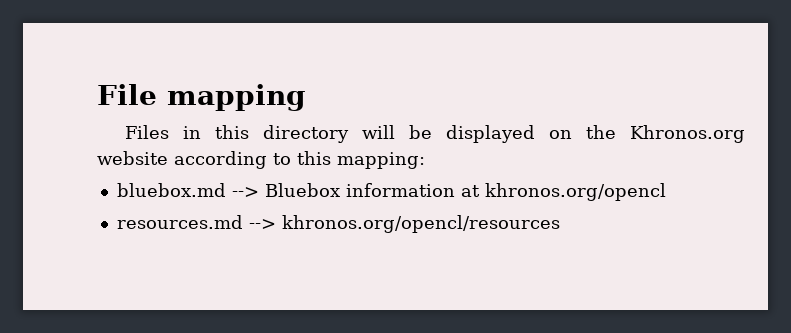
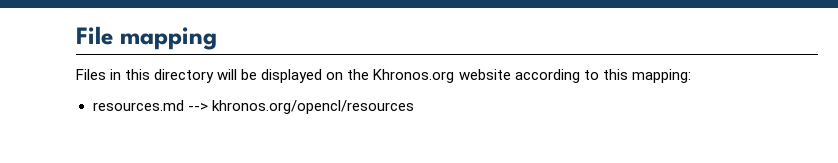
- bluebox.md --> Bluebox information at khronos.org/opencl

